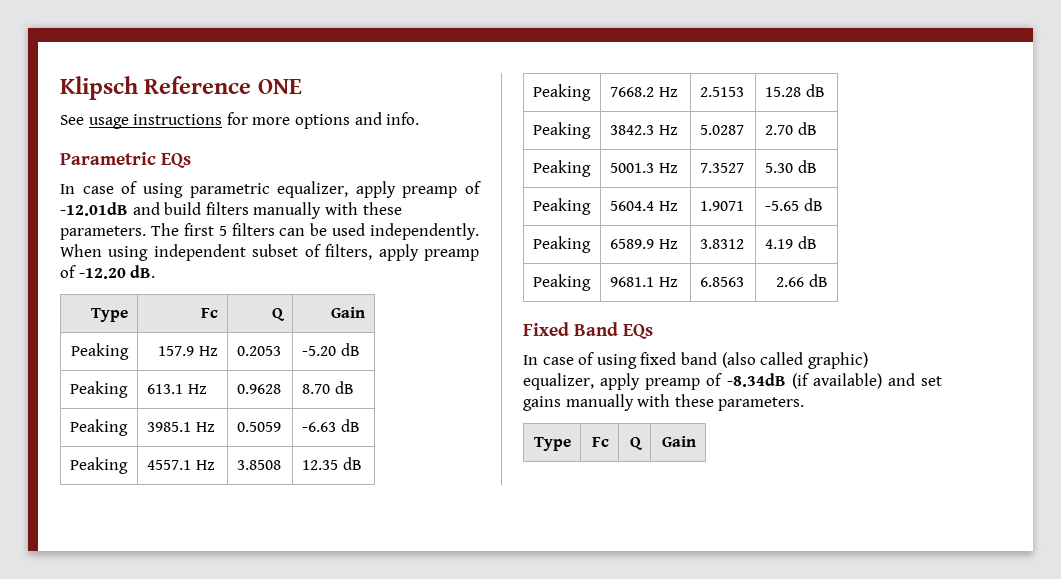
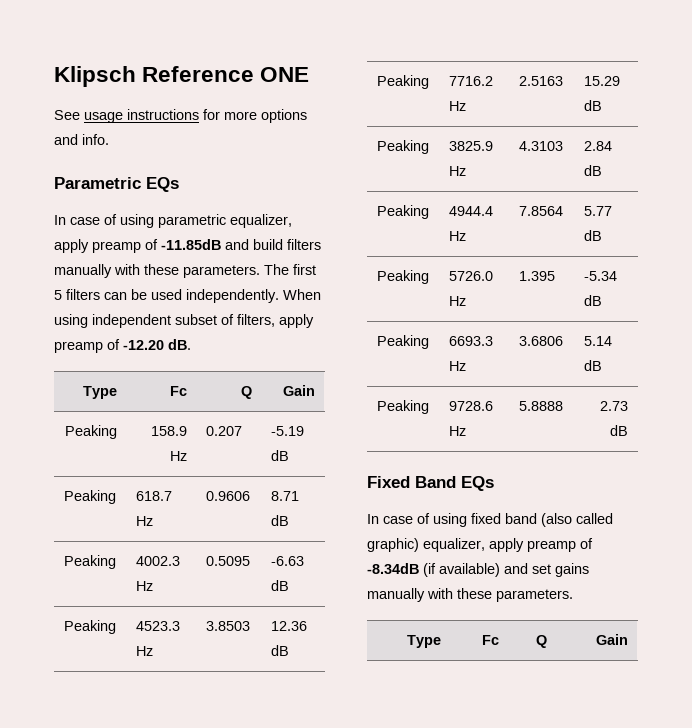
- In case of using parametric equalizer, apply preamp of -12.01dB and build filters manually with these parameters.
+ In case of using parametric equalizer, apply preamp of -11.85dB and build filters manually with these parameters.
- Peaking | 157.9 Hz | 0.2053 | -5.20 dB
- Peaking | 613.1 Hz | 0.9628 | 8.70 dB
- Peaking | 3985.1 Hz | 0.5059 | -6.63 dB
+ Peaking | 158.9 Hz | 0.207 | -5.19 dB
+ Peaking | 618.7 Hz | 0.9606 | 8.71 dB
+ Peaking | 4002.3 Hz | 0.5095 | -6.63 dB
- Peaking | 4557.1 Hz | 3.8508 | 12.35 dB
- Peaking | 7668.2 Hz | 2.5153 | 15.28 dB
- Peaking | 3842.3 Hz | 5.0287 | 2.70 dB
- Peaking | 5001.3 Hz | 7.3527 | 5.30 dB
- Peaking | 5604.4 Hz | 1.9071 | -5.65 dB
- Peaking | 6589.9 Hz | 3.8312 | 4.19 dB
- Peaking | 9681.1 Hz | 6.8563 | 2.66 dB
+ Peaking | 4523.3 Hz | 3.8503 | 12.36 dB
+ Peaking | 7716.2 Hz | 2.5163 | 15.29 dB
+ Peaking | 3825.9 Hz | 4.3103 | 2.84 dB
+ Peaking | 4944.4 Hz | 7.8564 | 5.77 dB
+ Peaking | 5726.0 Hz | 1.395 | -5.34 dB
+ Peaking | 6693.3 Hz | 3.6806 | 5.14 dB
+ Peaking | 9728.6 Hz | 5.8888 | 2.73 dB

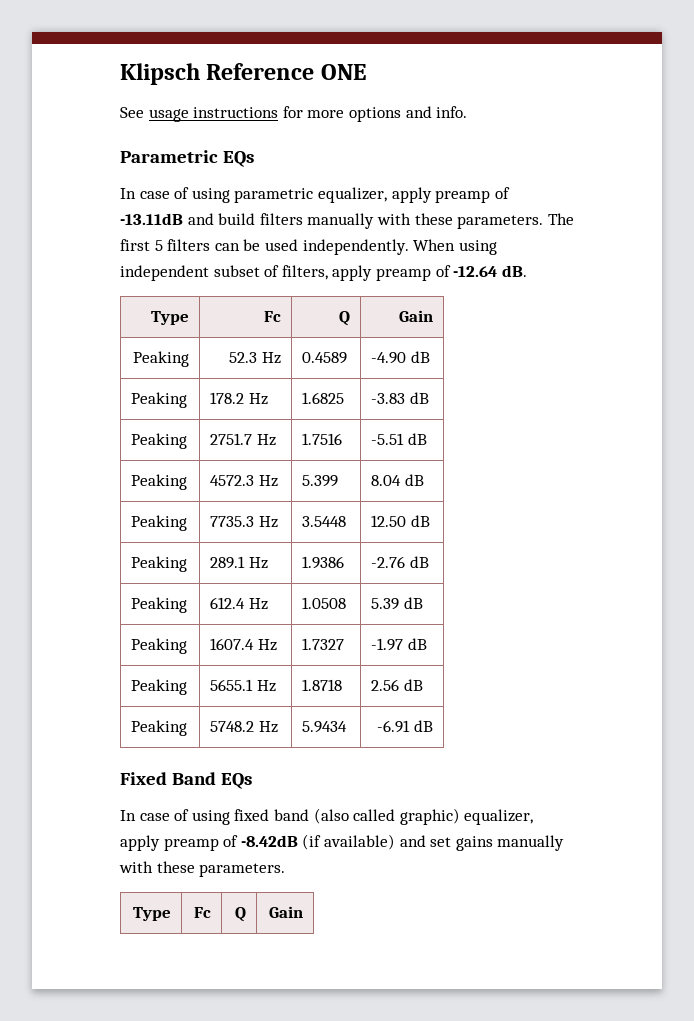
- In case of using parametric equalizer, apply preamp of -11.85dB and build filters manually with these parameters.
+ In case of using parametric equalizer, apply preamp of -13.11dB and build filters manually with these parameters.
- When using independent subset of filters, apply preamp of -12.20 dB.
+ When using independent subset of filters, apply preamp of -12.64 dB.
- Peaking | 158.9 Hz | 0.207 | -5.19 dB
- Peaking | 618.7 Hz | 0.9606 | 8.71 dB
- Peaking | 4002.3 Hz | 0.5095 | -6.63 dB
- Peaking | 4523.3 Hz | 3.8503 | 12.36 dB
- Peaking | 7716.2 Hz | 2.5163 | 15.29 dB
- Peaking | 3825.9 Hz | 4.3103 | 2.84 dB
- Peaking | 4944.4 Hz | 7.8564 | 5.77 dB
- Peaking | 5726.0 Hz | 1.395 | -5.34 dB
- Peaking | 6693.3 Hz | 3.6806 | 5.14 dB
- Peaking | 9728.6 Hz | 5.8888 | 2.73 dB
+ Peaking | 52.3 Hz | 0.4589 | -4.90 dB
+ Peaking | 178.2 Hz | 1.6825 | -3.83 dB
+ Peaking | 2751.7 Hz | 1.7516 | -5.51 dB
+ Peaking | 4572.3 Hz | 5.399 | 8.04 dB
+ Peaking | 7735.3 Hz | 3.5448 | 12.50 dB
+ Peaking | 289.1 Hz | 1.9386 | -2.76 dB
+ Peaking | 612.4 Hz | 1.0508 | 5.39 dB
+ Peaking | 1607.4 Hz | 1.7327 | -1.97 dB
+ Peaking | 5655.1 Hz | 1.8718 | 2.56 dB
+ Peaking | 5748.2 Hz | 5.9434 | -6.91 dB
- In case of using fixed band (also called graphic) equalizer, apply preamp of -8.34dB (if available) and set gains manually with these parameters.
+ In case of using fixed band (also called graphic) equalizer, apply preamp of -8.42dB (if available) and set gains manually with these parameters.

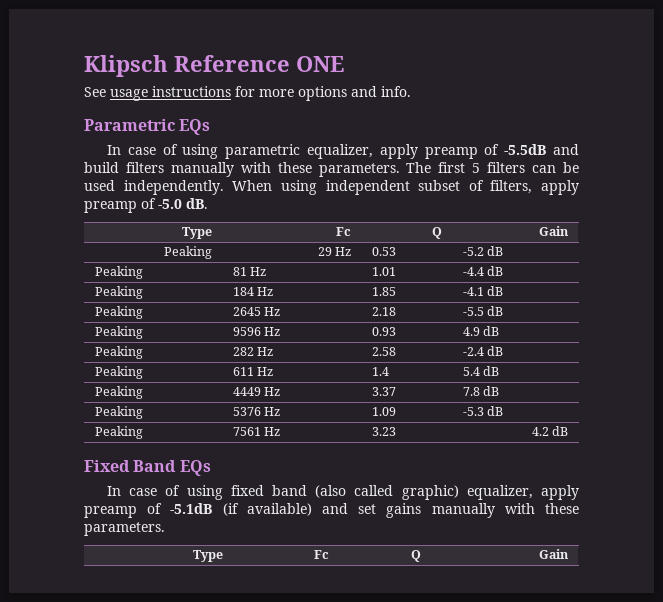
- In case of using parametric equalizer, apply preamp of -13.11dB and build filters manually with these parameters.
+ In case of using parametric equalizer, apply preamp of -5.5dB and build filters manually with these parameters.
- When using independent subset of filters, apply preamp of -12.64 dB.
+ When using independent subset of filters, apply preamp of -5.0 dB.
- Peaking | 52.3 Hz | 0.4589 | -4.90 dB
- Peaking | 178.2 Hz | 1.6825 | -3.83 dB
- Peaking | 2751.7 Hz | 1.7516 | -5.51 dB
- Peaking | 4572.3 Hz | 5.399 | 8.04 dB
- Peaking | 7735.3 Hz | 3.5448 | 12.50 dB
- Peaking | 289.1 Hz | 1.9386 | -2.76 dB
- Peaking | 612.4 Hz | 1.0508 | 5.39 dB
- Peaking | 1607.4 Hz | 1.7327 | -1.97 dB
- Peaking | 5655.1 Hz | 1.8718 | 2.56 dB
- Peaking | 5748.2 Hz | 5.9434 | -6.91 dB
+ Peaking | 29 Hz | 0.53 | -5.2 dB
+ Peaking | 81 Hz | 1.01 | -4.4 dB
+ Peaking | 184 Hz | 1.85 | -4.1 dB
+ Peaking | 2645 Hz | 2.18 | -5.5 dB
+ Peaking | 9596 Hz | 0.93 | 4.9 dB
+ Peaking | 282 Hz | 2.58 | -2.4 dB
+ Peaking | 611 Hz | 1.4 | 5.4 dB
+ Peaking | 4449 Hz | 3.37 | 7.8 dB
+ Peaking | 5376 Hz | 1.09 | -5.3 dB
+ Peaking | 7561 Hz | 3.23 | 4.2 dB
- In case of using fixed band (also called graphic) equalizer, apply preamp of -8.42dB (if available) and set gains manually with these parameters.
+ In case of using fixed band (also called graphic) equalizer, apply preamp of -5.1dB (if available) and set gains manually with these parameters.

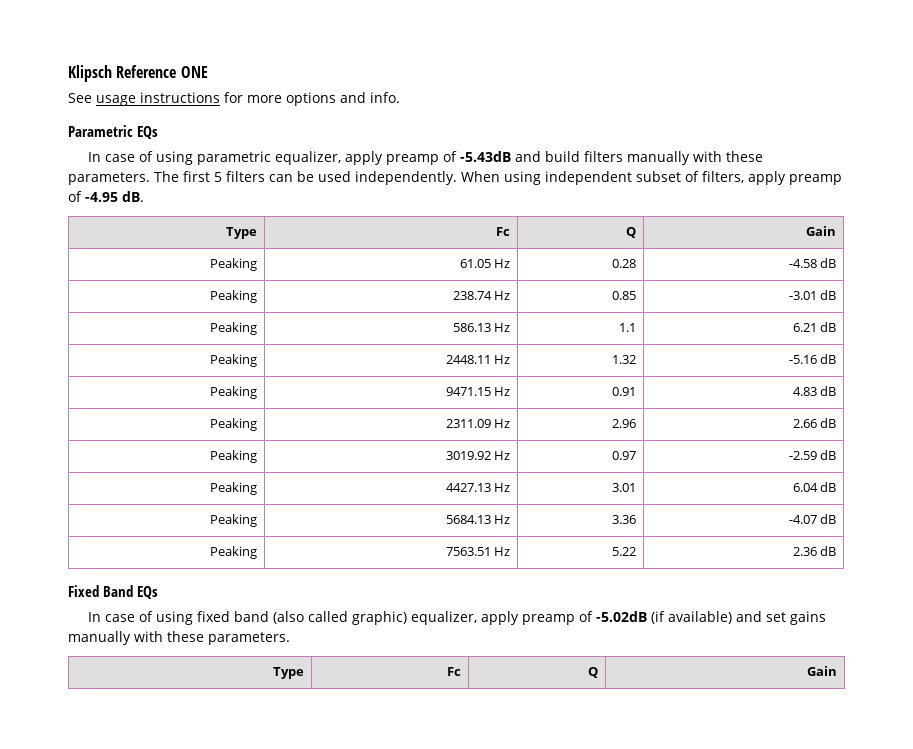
- In case of using parametric equalizer, apply preamp of -5.5dB and build filters manually with these parameters.
+ In case of using parametric equalizer, apply preamp of -5.43dB and build filters manually with these parameters.
- When using independent subset of filters, apply preamp of -5.0 dB.
+ When using independent subset of filters, apply preamp of -4.95 dB.
- Peaking | 29 Hz | 0.53 | -5.2 dB
- Peaking | 81 Hz | 1.01 | -4.4 dB
- Peaking | 184 Hz | 1.85 | -4.1 dB
- Peaking | 2645 Hz | 2.18 | -5.5 dB
- Peaking | 9596 Hz | 0.93 | 4.9 dB
- Peaking | 282 Hz | 2.58 | -2.4 dB
- Peaking | 611 Hz | 1.4 | 5.4 dB
- Peaking | 4449 Hz | 3.37 | 7.8 dB
- Peaking | 5376 Hz | 1.09 | -5.3 dB
- Peaking | 7561 Hz | 3.23 | 4.2 dB
+ Peaking | 61.05 Hz | 0.28 | -4.58 dB
+ Peaking | 238.74 Hz | 0.85 | -3.01 dB
+ Peaking | 586.13 Hz | 1.1 | 6.21 dB
+ Peaking | 2448.11 Hz | 1.32 | -5.16 dB
+ Peaking | 9471.15 Hz | 0.91 | 4.83 dB
+ Peaking | 2311.09 Hz | 2.96 | 2.66 dB
+ Peaking | 3019.92 Hz | 0.97 | -2.59 dB
+ Peaking | 4427.13 Hz | 3.01 | 6.04 dB
+ Peaking | 5684.13 Hz | 3.36 | -4.07 dB
+ Peaking | 7563.51 Hz | 5.22 | 2.36 dB
- In case of using fixed band (also called graphic) equalizer, apply preamp of -5.1dB (if available) and set gains manually with these parameters.
+ In case of using fixed band (also called graphic) equalizer, apply preamp of -5.02dB (if available) and set gains manually with these parameters.

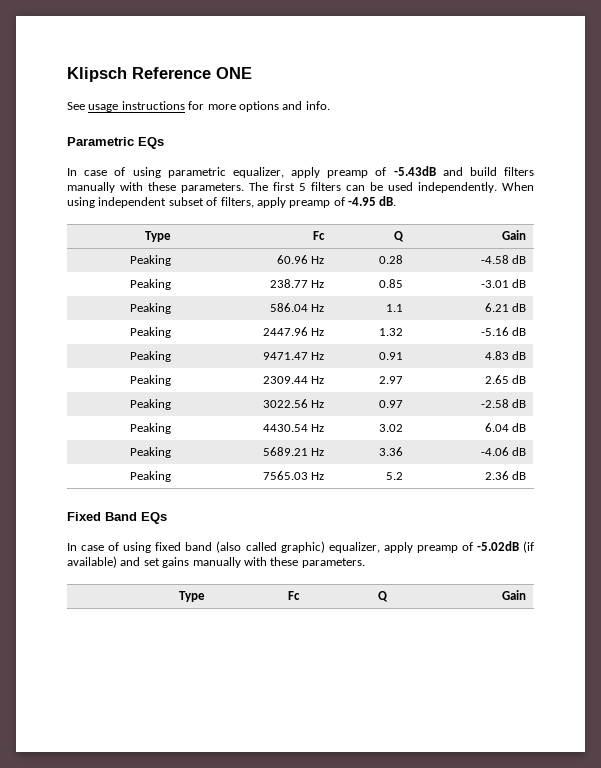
- Peaking | 61.05 Hz | 0.28 | -4.58 dB
+ Peaking | 60.96 Hz | 0.28 | -4.58 dB
- Peaking | 238.74 Hz | 0.85 | -3.01 dB
+ Peaking | 238.77 Hz | 0.85 | -3.01 dB
- Peaking | 586.13 Hz | 1.1 | 6.21 dB
+ Peaking | 586.04 Hz | 1.1 | 6.21 dB
- Peaking | 2448.11 Hz | 1.32 | -5.16 dB
+ Peaking | 2447.96 Hz | 1.32 | -5.16 dB
- Peaking | 9471.15 Hz | 0.91 | 4.83 dB
+ Peaking | 9471.47 Hz | 0.91 | 4.83 dB
- Peaking | 2311.09 Hz | 2.96 | 2.66 dB
- Peaking | 3019.92 Hz | 0.97 | -2.59 dB
- Peaking | 4427.13 Hz | 3.01 | 6.04 dB
+ Peaking | 2309.44 Hz | 2.97 | 2.65 dB
+ Peaking | 3022.56 Hz | 0.97 | -2.58 dB
+ Peaking | 4430.54 Hz | 3.02 | 6.04 dB
- Peaking | 5684.13 Hz | 3.36 | -4.07 dB
- Peaking | 7563.51 Hz | 5.22 | 2.36 dB
+ Peaking | 5689.21 Hz | 3.36 | -4.06 dB
+ Peaking | 7565.03 Hz | 5.2 | 2.36 dB

